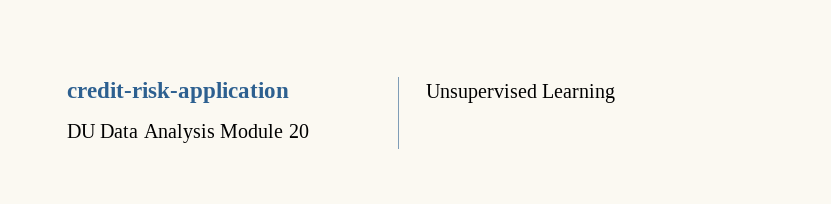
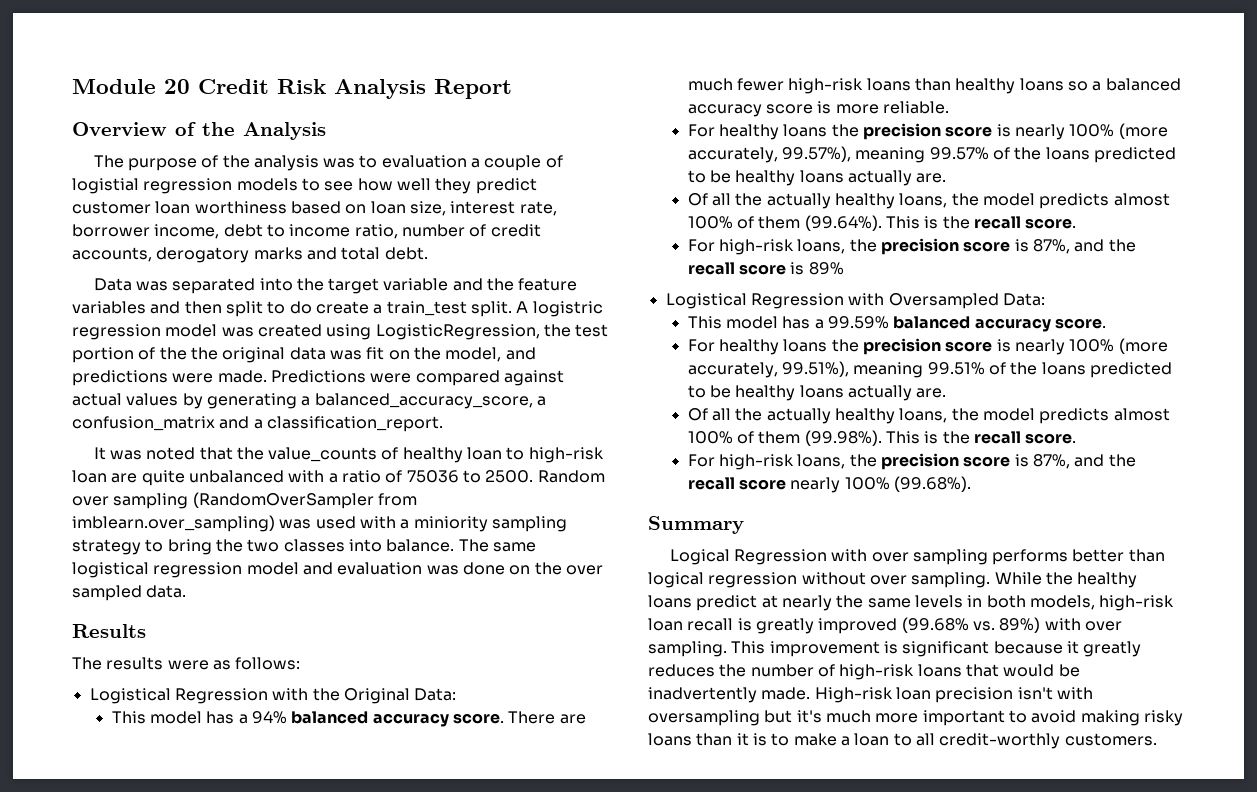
- credit-risk-application
- DU Data Analysis Module 20 Unsupervised Learning
+ Module 20 Credit Risk Analysis Report
+ Overview of the Analysis
+ The purpose of the analysis was to evaluation a couple of logistial regression models to see how well they predict customer loan worthiness based on loan size, interest rate, borrower income, debt to income ratio, number of credit accounts, derogatory marks and total debt.
+ Data was separated into the target variable and the feature variables and then split to do create a train_test split. A logistric regression model was created using LogisticRegression, the test portion of the the original data was fit on the model, and predictions were made. Predictions were compared against actual values by generating a balanced_accuracy_score, a confusion_matrix and a classification_report.
+ It was noted that the value_counts of healthy loan to high-risk loan are quite unbalanced with a ratio of 75036 to 2500. Random over sampling (RandomOverSampler from imblearn.over_sampling) was used with a miniority sampling strategy to bring the two classes into balance. The same logistical regression model and evaluation was done on the over sampled data.
+ Results
+ The results were as follows:
+ Logistical Regression with the Original Data:
+ This model has a 94% balanced accuracy score. There are much fewer high-risk loans than healthy loans so a balanced accuracy score is more reliable.
+ For healthy loans the precision score is nearly 100% (more accurately, 99.57%), meaning 99.57% of the loans predicted to be healthy loans actually are.
+ Of all the actually healthy loans, the model predicts almost 100% of them (99.64%). This is the recall score.
+ For high-risk loans, the precision score is 87%, and the recall score is 89%
+ Logistical Regression with Oversampled Data:
+ This model has a 99.59% balanced accuracy score.
+ For healthy loans the precision score is nearly 100% (more accurately, 99.51%), meaning 99.51% of the loans predicted to be healthy loans actually are.
+ Of all the actually healthy loans, the model predicts almost 100% of them (99.98%). This is the recall score.
+ For high-risk loans, the precision score is 87%, and the recall score nearly 100% (99.68%).
+ Summary
+ Logical Regression with over sampling performs better than logical regression without over sampling. While the healthy loans predict at nearly the same levels in both models, high-risk loan recall is greatly improved (99.68% vs. 89%) with over sampling. This improvement is significant because it greatly reduces the number of high-risk loans that would be inadvertently made. High-risk loan precision isn't with oversampling but it's much more important to avoid making risky loans than it is to make a loan to all credit-worthly customers.

